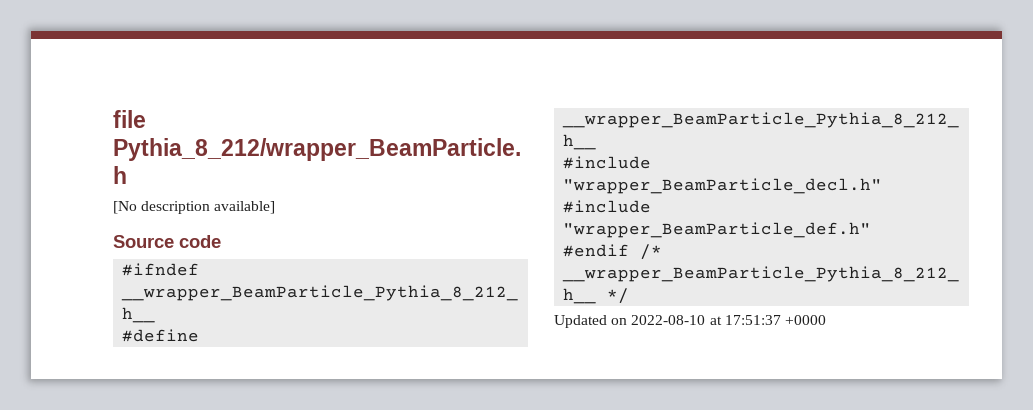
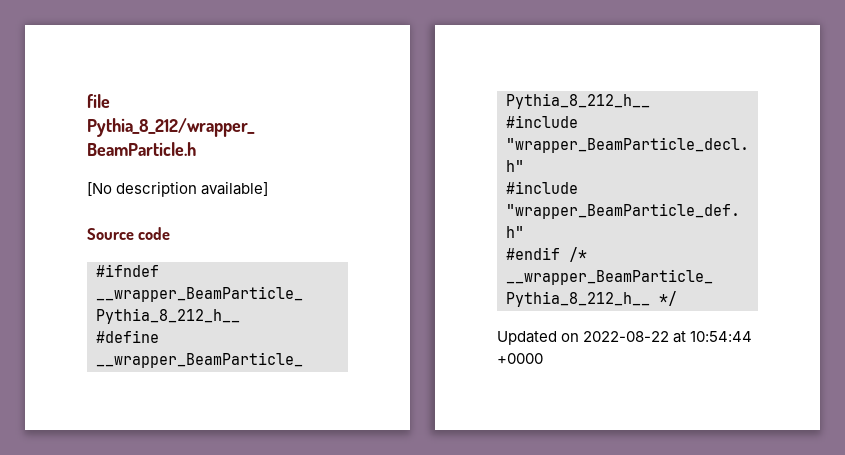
- Updated on 2022-08-10 at 17:51:37 +0000
+ Updated on 2022-08-22 at 10:54:44 +0000

